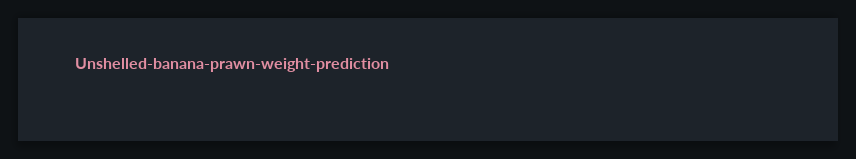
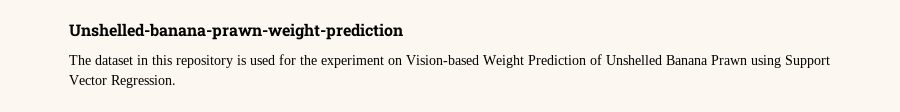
+ The dataset in this repository is used for the experiment on Vision-based Weight Prediction of Unshelled Banana Prawn using Support Vector Regression.

